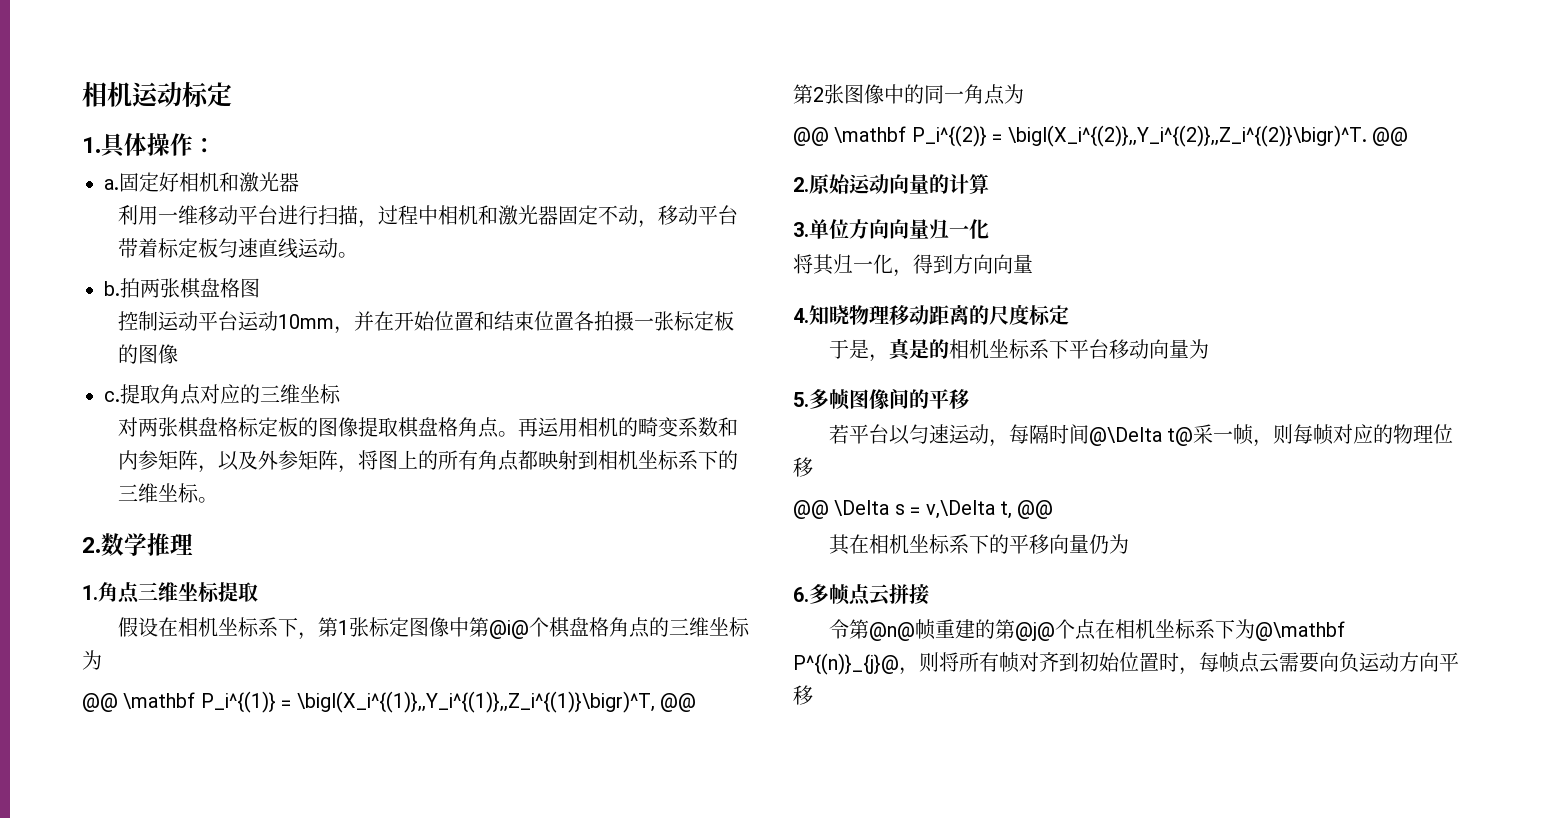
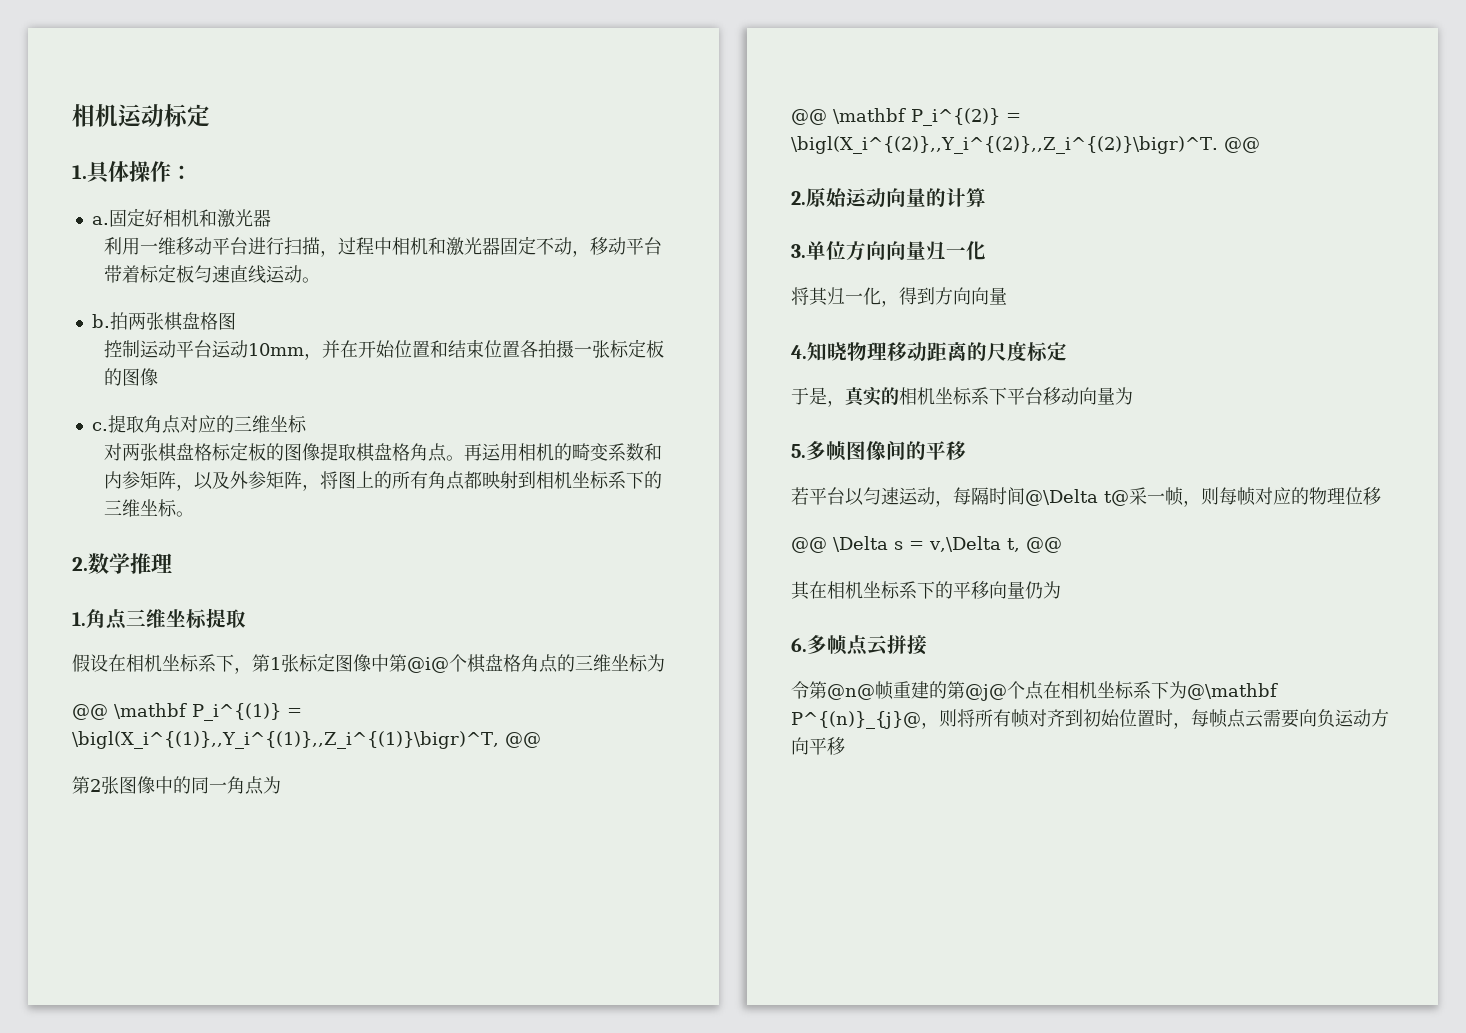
- 于是，真是的相机坐标系下平台移动向量为
+ 于是，真实的相机坐标系下平台移动向量为

